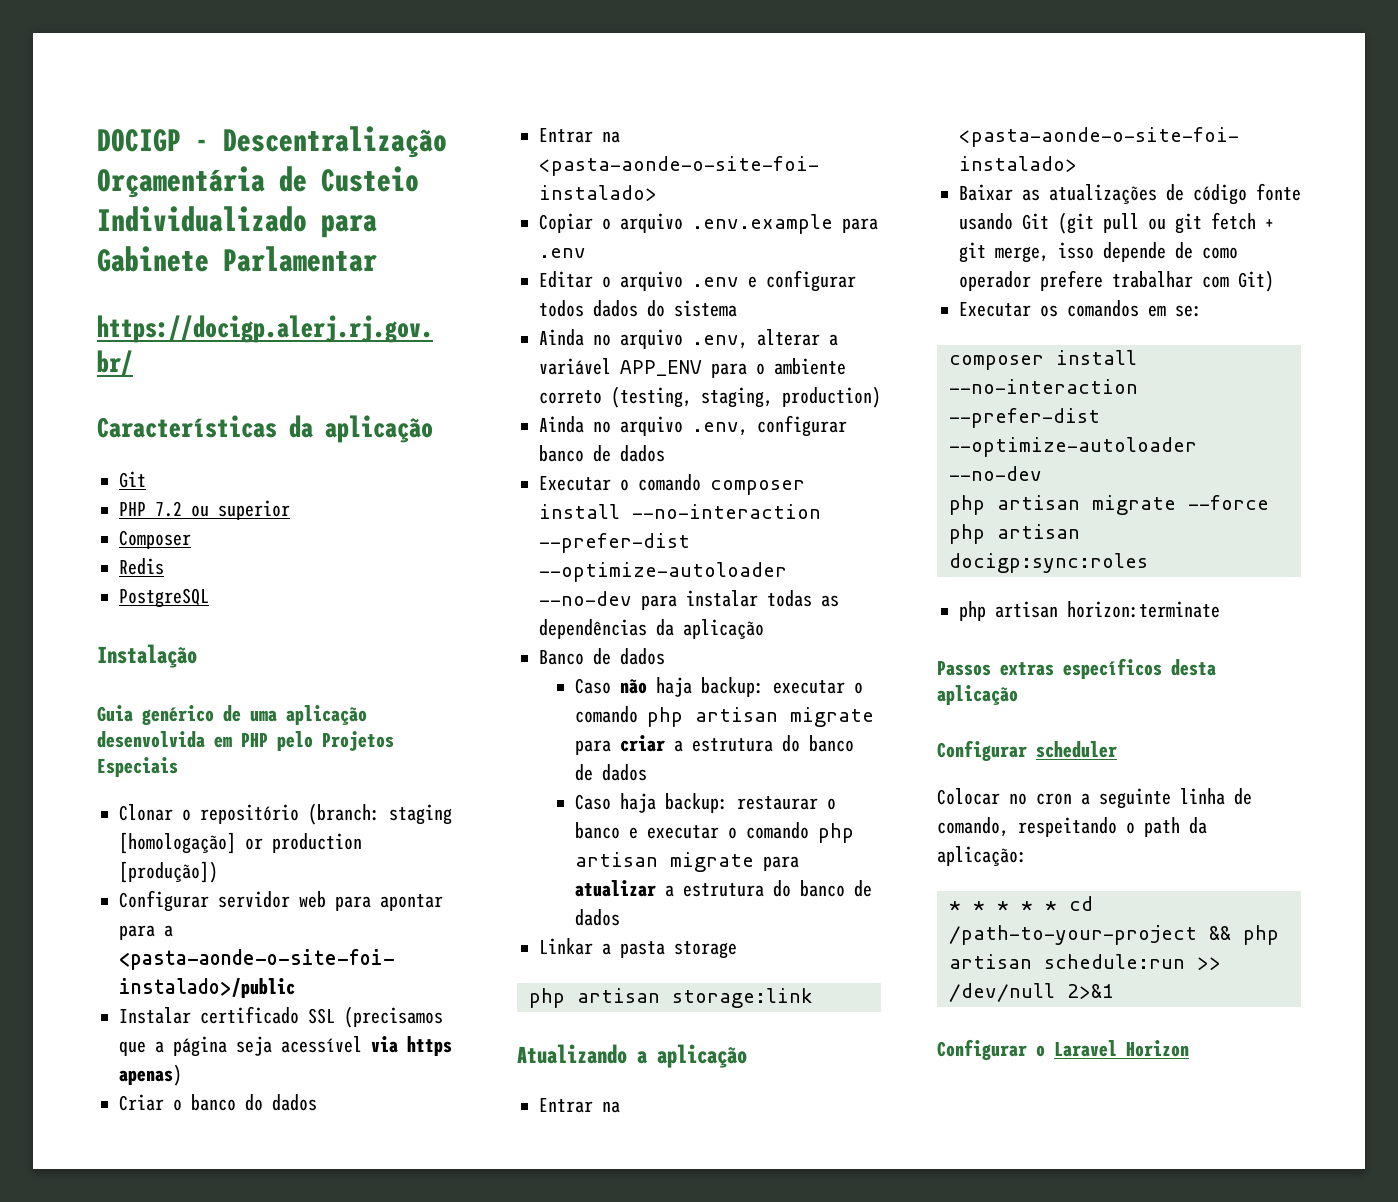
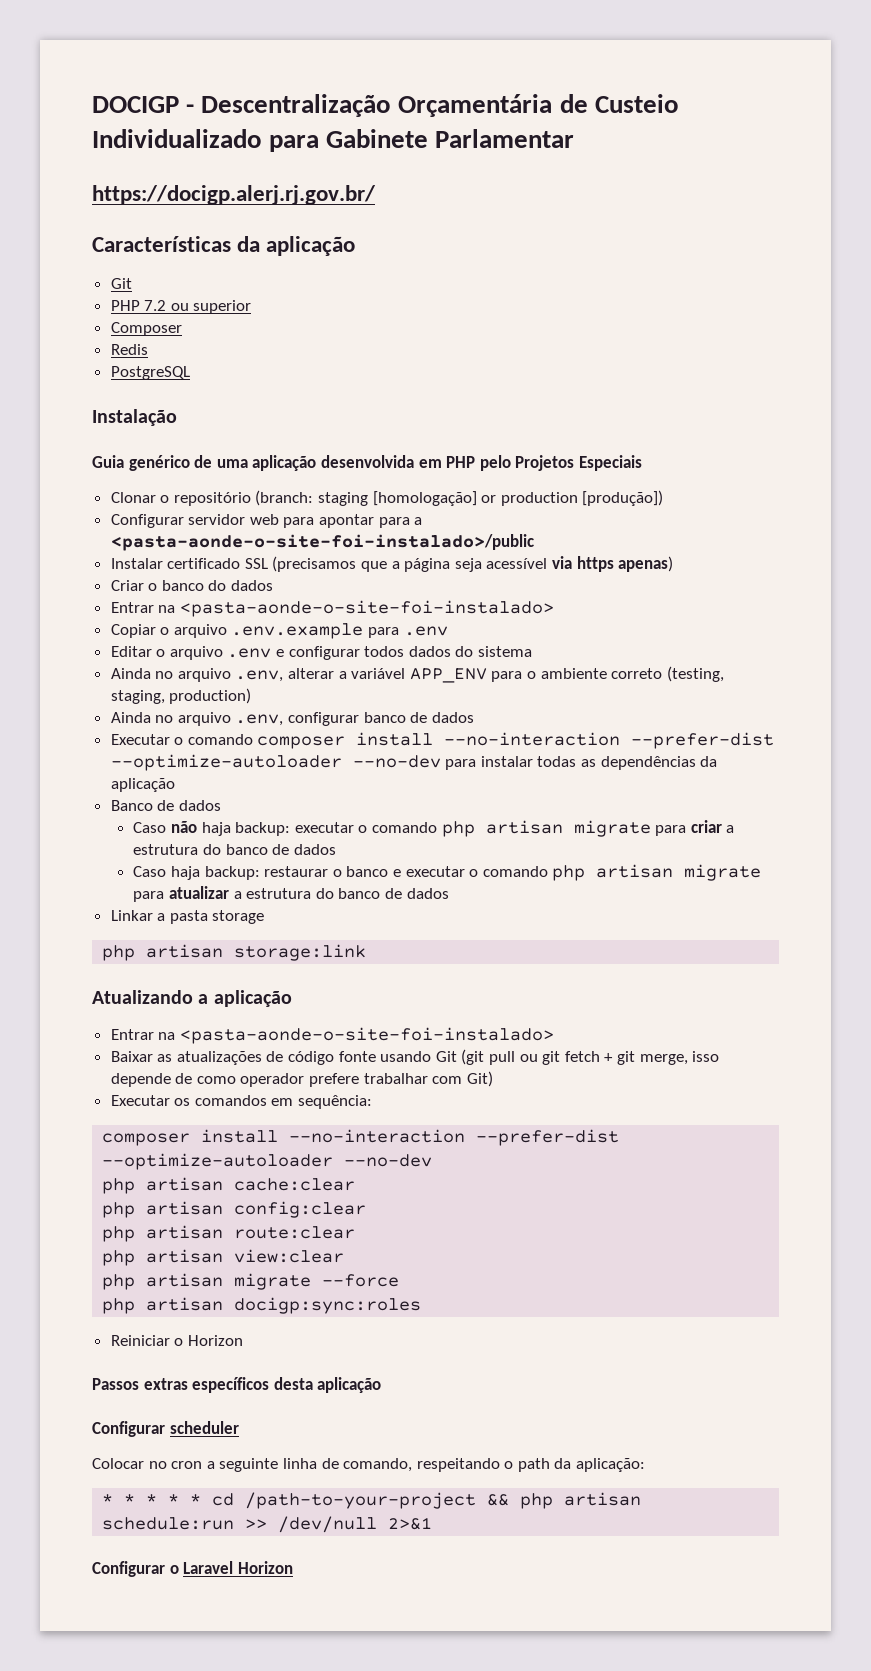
- Executar os comandos em se:
+ Executar os comandos em sequência:
  composer install --no-interaction --prefer-dist --optimize-autoloader --no-dev
+ php artisan cache:clear
+ php artisan config:clear
+ php artisan route:clear
+ php artisan view:clear
- php artisan horizon:terminate
+ Reiniciar o Horizon

